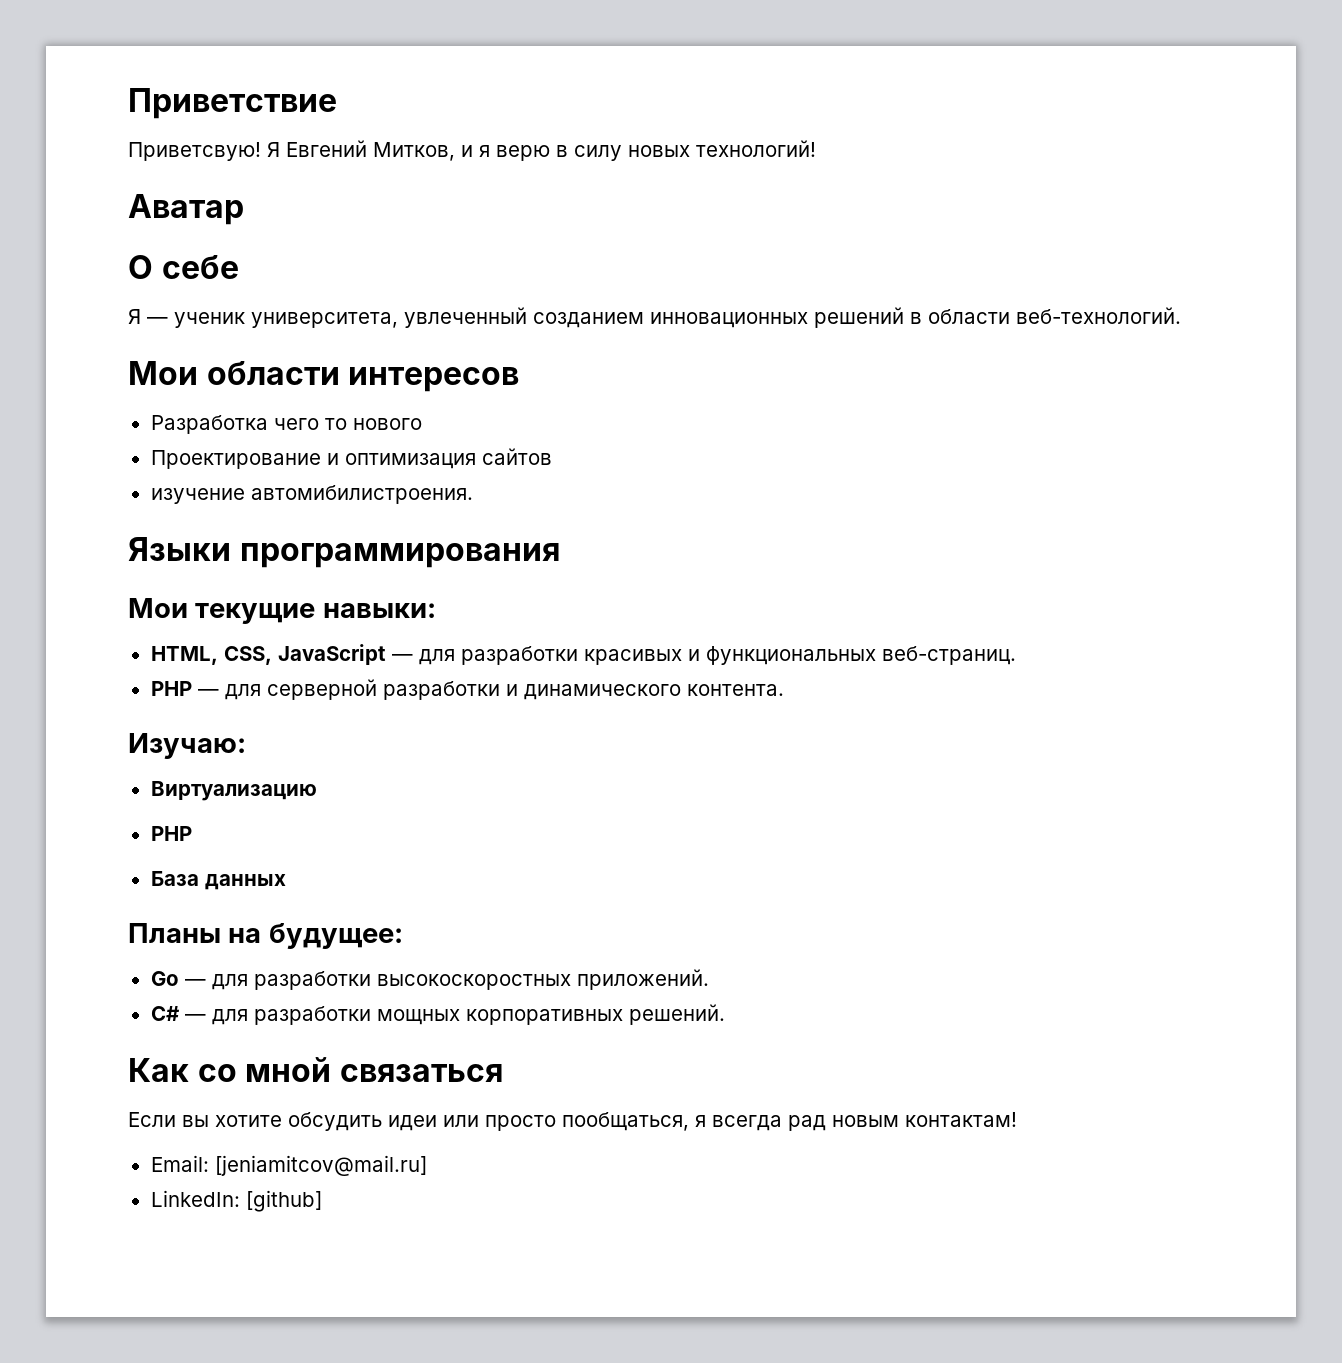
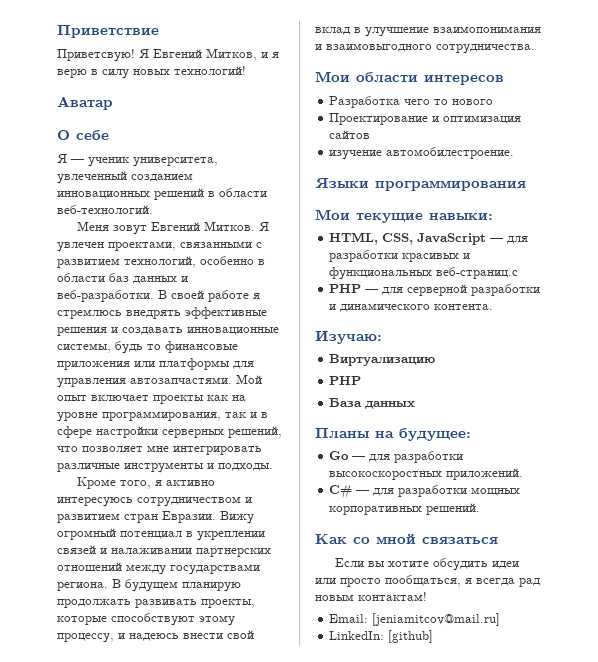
+ Меня зовут Евгений Митков. Я увлечен проектами, связанными с развитием технологий, особенно в области баз данных и веб-разработки. В своей работе я стремлюсь внедрять эффективные решения и создавать инновационные системы, будь то финансовые приложения или платформы для управления автозапчастями. Мой опыт включает проекты как на уровне программирования, так и в сфере настройки серверных решений, что позволяет мне интегрировать различные инструменты и подходы.
+ Кроме того, я активно интересуюсь сотрудничеством и развитием стран Евразии. Вижу огромный потенциал в укреплении связей и налаживании партнерских отношений между государствами региона. В будущем планирую продолжать развивать проекты, которые способствуют этому процессу, и надеюсь внести свой вклад в улучшение взаимопонимания и взаимовыгодного сотрудничества.
- изучение автомибилистроения.
+ изучение автомобилестроение.
- HTML, CSS, JavaScript — для разработки красивых и функциональных веб-страниц.
+ HTML, CSS, JavaScript — для разработки красивых и функциональных веб-страниц.с

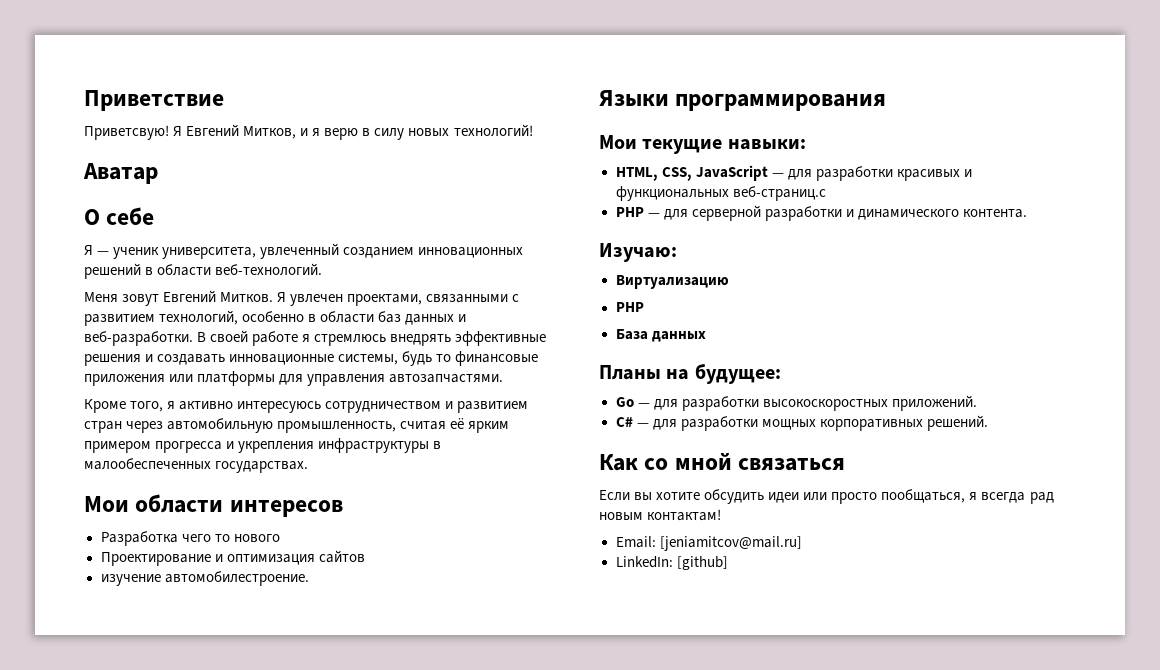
- Мой опыт включает проекты как на уровне программирования, так и в сфере настройки серверных решений, что позволяет мне интегрировать различные инструменты и подходы.
- Кроме того, я активно интересуюсь сотрудничеством и развитием стран Евразии. Вижу огромный потенциал в укреплении связей и налаживании партнерских отношений между государствами региона. В будущем планирую продолжать развивать проекты, которые способствуют этому процессу, и надеюсь внести свой вклад в улучшение взаимопонимания и взаимовыгодного сотрудничества.
+ Кроме того, я активно интересуюсь сотрудничеством и развитием стран через автомобильную промышленность, считая её ярким примером прогресса и укрепления инфраструктуры в малообеспеченных государствах.

